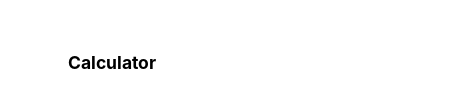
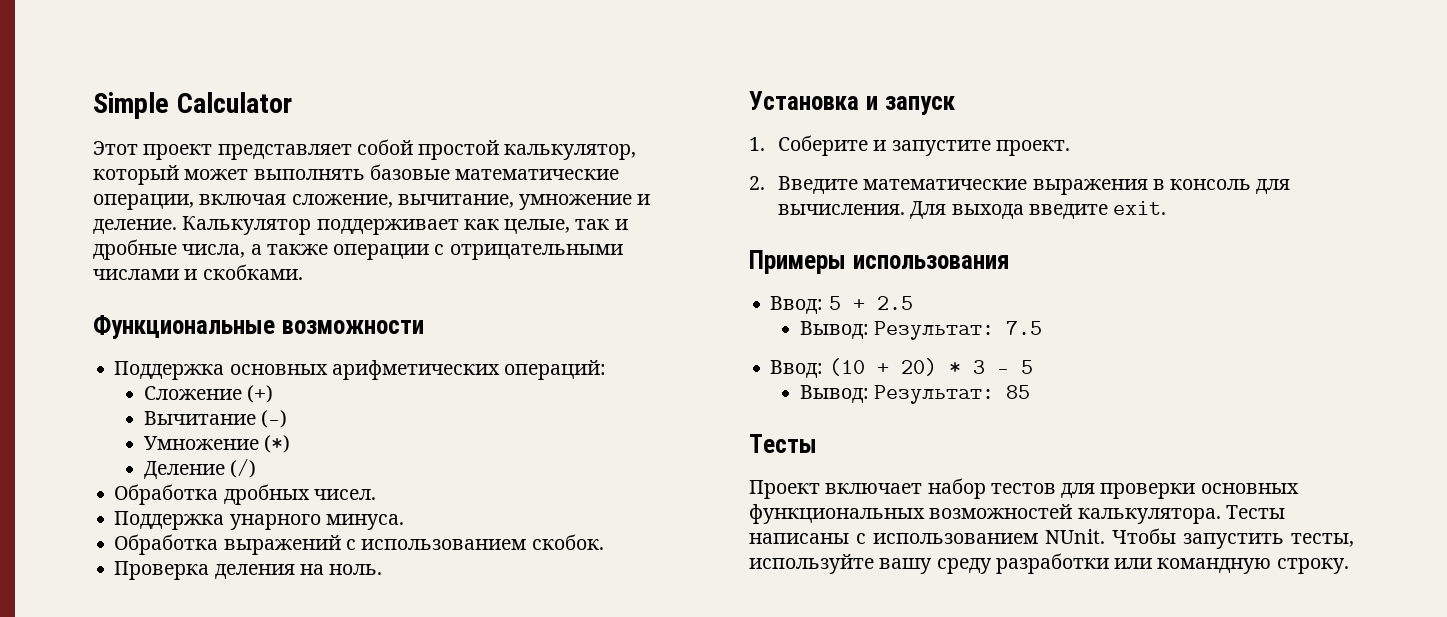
- Calculator
+ Simple Calculator
+ Этот проект представляет собой простой калькулятор, который может выполнять базовые математические операции, включая сложение, вычитание, умножение и деление. Калькулятор поддерживает как целые, так и дробные числа, а также операции с отрицательными числами и скобками.
+ Функциональные возможности
+ Поддержка основных арифметических операций:
+ Сложение (+)
+ Вычитание (-)
+ Умножение (*)
+ Деление (/)
+ Обработка дробных чисел.
+ Поддержка унарного минуса.
+ Обработка выражений с использованием скобок.
+ Проверка деления на ноль.
+ Установка и запуск
+ 1. Соберите и запустите проект.
+ 2. Введите математические выражения в консоль для вычисления. Для выхода введите exit.
+ Примеры использования
+ Ввод: 5 + 2.5
+ Вывод: Результат: 7.5
+ Ввод: (10 + 20) * 3 - 5
+ Вывод: Результат: 85
+ Тесты
+ Проект включает набор тестов для проверки основных функциональных возможностей калькулятора. Тесты написаны с использованием NUnit. Чтобы запустить тесты, используйте вашу среду разработки или командную строку.

